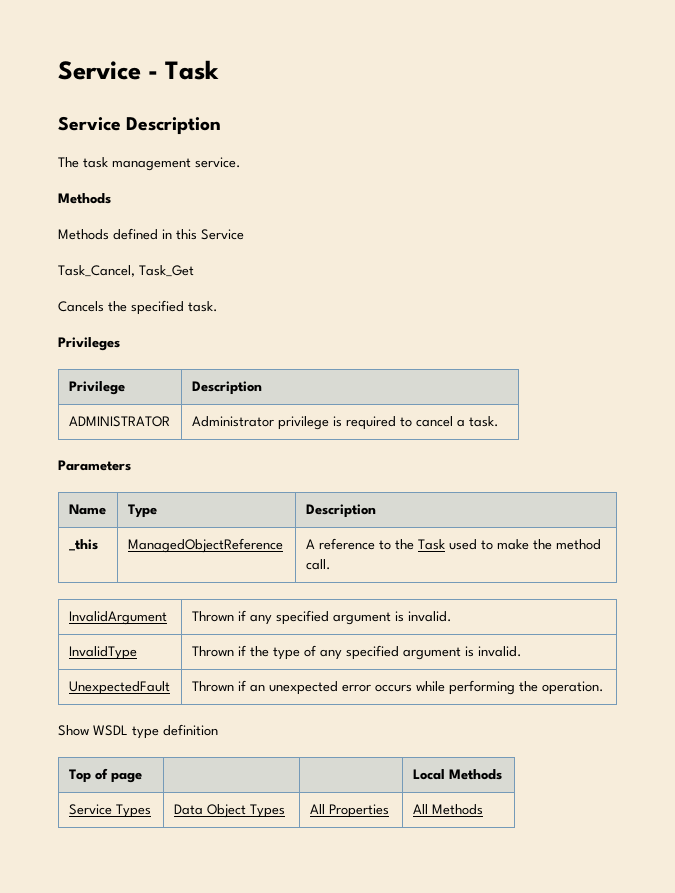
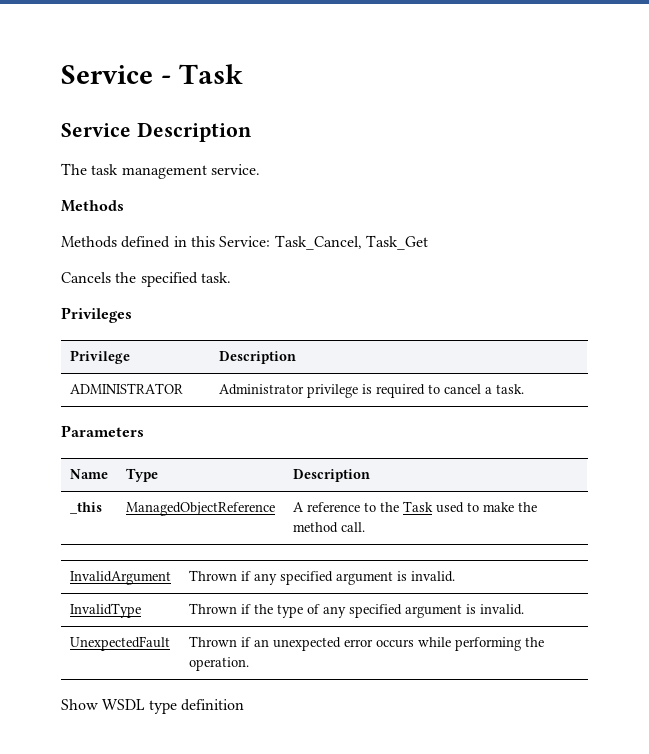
- Methods defined in this Service
- Task_Cancel, Task_Get
+ Methods defined in this Service: Task_Cancel, Task_Get
- Top of page | | | Local Methods
- Service Types | Data Object Types | All Properties | All Methods

